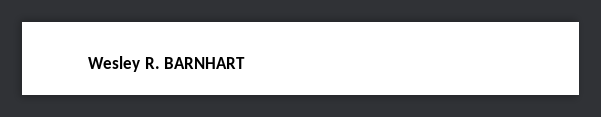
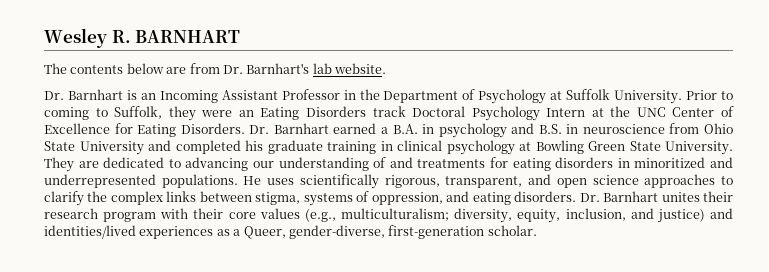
+ The contents below are from Dr. Barnhart's lab website.
+ Dr. Barnhart is an Incoming Assistant Professor in the Department of Psychology at Suffolk University. Prior to coming to Suffolk, they were an Eating Disorders track Doctoral Psychology Intern at the UNC Center of Excellence for Eating Disorders. Dr. Barnhart earned a B.A. in psychology and B.S. in neuroscience from Ohio State University and completed his graduate training in clinical psychology at Bowling Green State University. They are dedicated to advancing our understanding of and treatments for eating disorders in minoritized and underrepresented populations. He uses scientifically rigorous, transparent, and open science approaches to clarify the complex links between stigma, systems of oppression, and eating disorders. Dr. Barnhart unites their research program with their core values (e.g., multiculturalism; diversity, equity, inclusion, and justice) and identities/lived experiences as a Queer, gender-diverse, first-generation scholar.

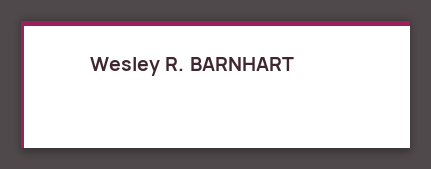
- The contents below are from Dr. Barnhart's lab website.
- Dr. Barnhart is an Incoming Assistant Professor in the Department of Psychology at Suffolk University. Prior to coming to Suffolk, they were an Eating Disorders track Doctoral Psychology Intern at the UNC Center of Excellence for Eating Disorders. Dr. Barnhart earned a B.A. in psychology and B.S. in neuroscience from Ohio State University and completed his graduate training in clinical psychology at Bowling Green State University. They are dedicated to advancing our understanding of and treatments for eating disorders in minoritized and underrepresented populations. He uses scientifically rigorous, transparent, and open science approaches to clarify the complex links between stigma, systems of oppression, and eating disorders. Dr. Barnhart unites their research program with their core values (e.g., multiculturalism; diversity, equity, inclusion, and justice) and identities/lived experiences as a Queer, gender-diverse, first-generation scholar.

